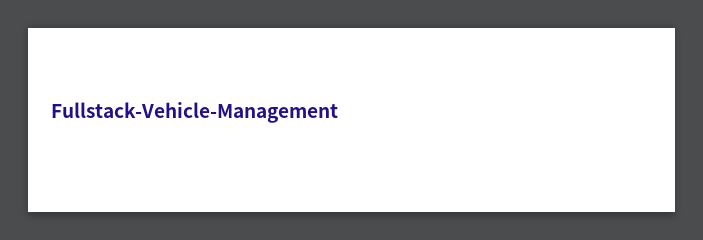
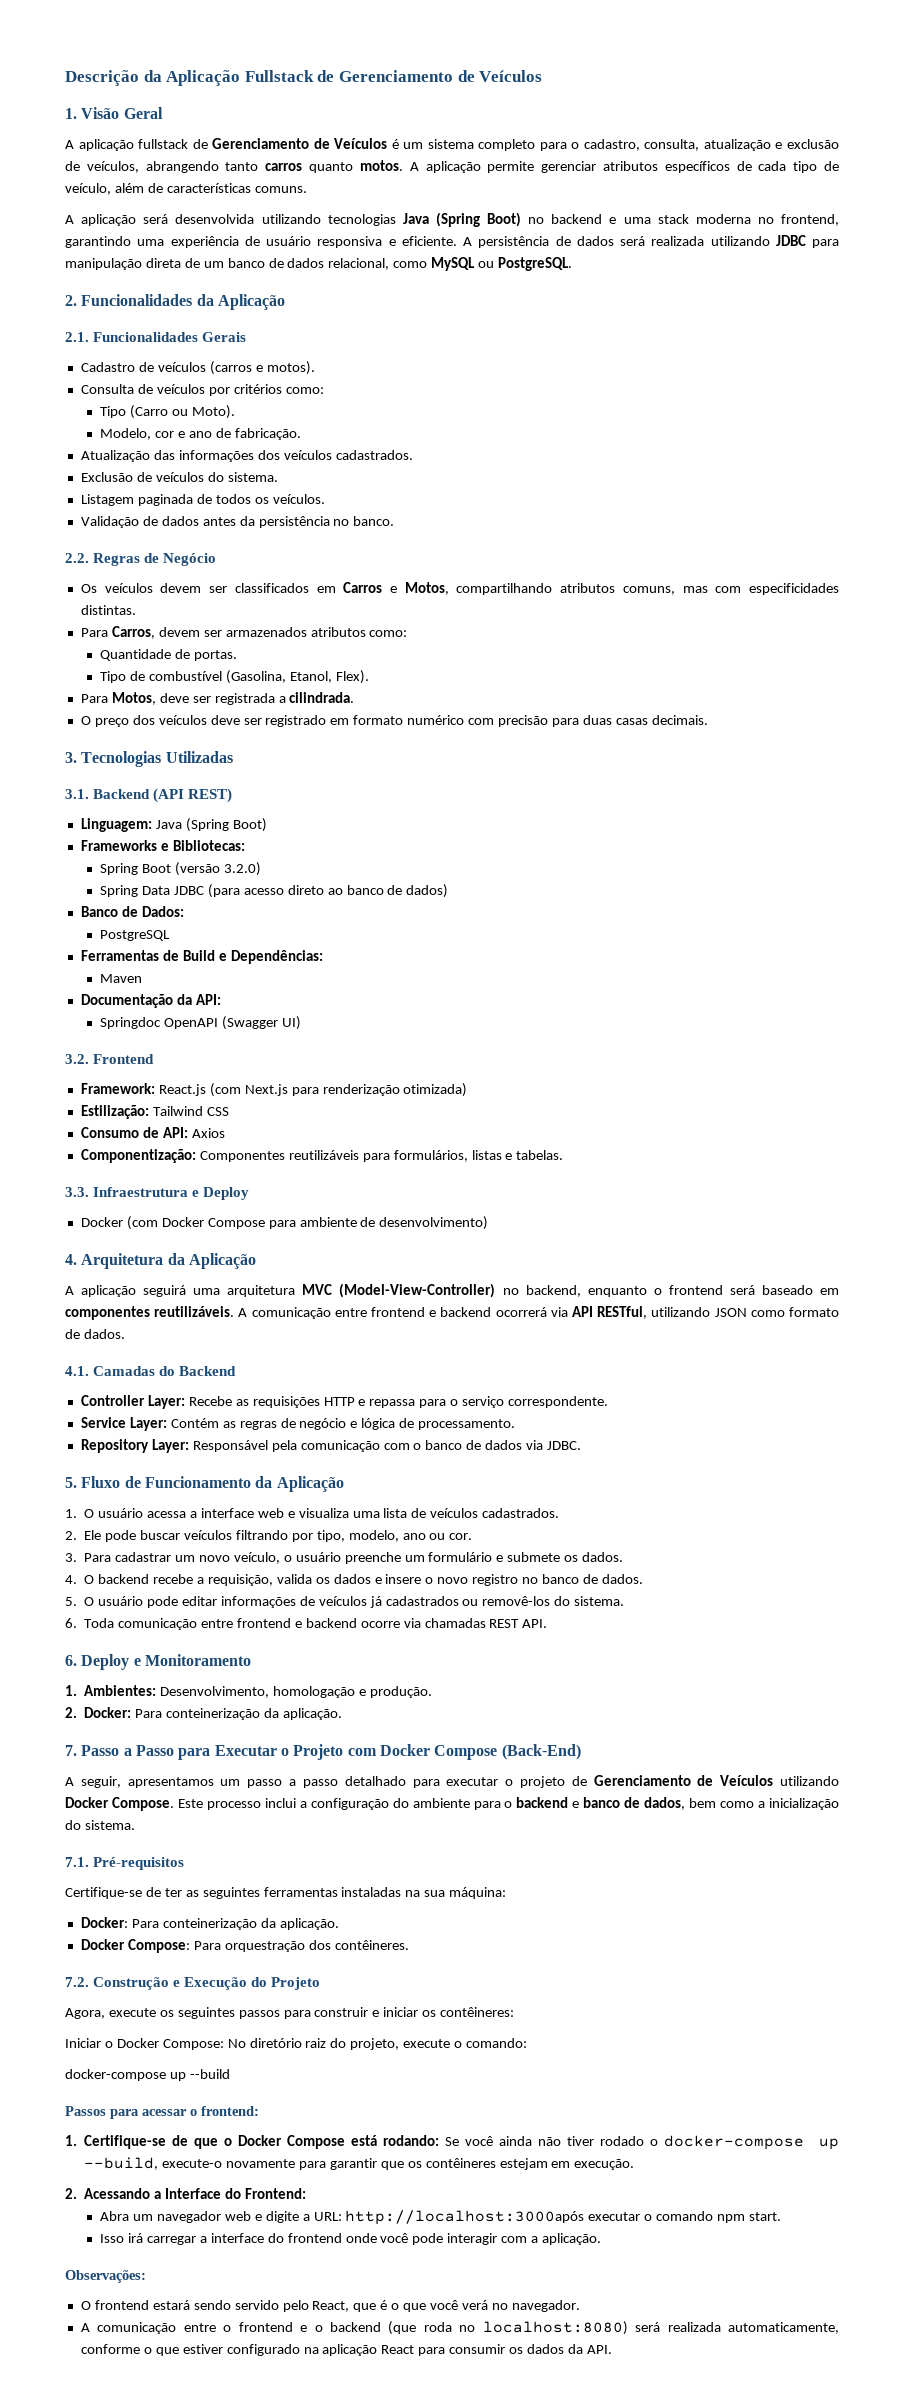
- Fullstack-Vehicle-Management
+ Descrição da Aplicação Fullstack de Gerenciamento de Veículos
+ 1. Visão Geral
+ A aplicação fullstack de Gerenciamento de Veículos é um sistema completo para o cadastro, consulta, atualização e exclusão de veículos, abrangendo tanto carros quanto motos. A aplicação permite gerenciar atributos específicos de cada tipo de veículo, além de características comuns.
+ A aplicação será desenvolvida utilizando tecnologias Java (Spring Boot) no backend e uma stack moderna no frontend, garantindo uma experiência de usuário responsiva e eficiente. A persistência de dados será realizada utilizando JDBC para manipulação direta de um banco de dados relacional, como MySQL ou PostgreSQL.
+ 2. Funcionalidades da Aplicação
+ 2.1. Funcionalidades Gerais
+ Cadastro de veículos (carros e motos).
+ Consulta de veículos por critérios como:
+ Tipo (Carro ou Moto).
+ Modelo, cor e ano de fabricação.
+ Atualização das informações dos veículos cadastrados.
+ Exclusão de veículos do sistema.
+ Listagem paginada de todos os veículos.
+ Validação de dados antes da persistência no banco.
+ 2.2. Regras de Negócio
+ Os veículos devem ser classificados em Carros e Motos, compartilhando atributos comuns, mas com especificidades distintas.
+ Para Carros, devem ser armazenados atributos como:
+ Quantidade de portas.
+ Tipo de combustível (Gasolina, Etanol, Flex).
+ Para Motos, deve ser registrada a cilindrada.
+ O preço dos veículos deve ser registrado em formato numérico com precisão para duas casas decimais.
+ 3. Tecnologias Utilizadas
+ 3.1. Backend (API REST)
+ Linguagem: Java (Spring Boot)
+ Frameworks e Bibliotecas:
+ Spring Boot (versão 3.2.0)
+ Spring Data JDBC (para acesso direto ao banco de dados)
+ Banco de Dados:
+ PostgreSQL
+ Ferramentas de Build e Dependências:
+ Maven
+ Documentação da API:
+ Springdoc OpenAPI (Swagger UI)
+ 3.2. Frontend
+ Framework: React.js (com Next.js para renderização otimizada)
+ Estilização: Tailwind CSS
+ Consumo de API: Axios
+ Componentização: Componentes reutilizáveis para formulários, listas e tabelas.
+ 3.3. Infraestrutura e Deploy
+ Docker (com Docker Compose para ambiente de desenvolvimento)
+ 4. Arquitetura da Aplicação
+ A aplicação seguirá uma arquitetura MVC (Model-View-Controller) no backend, enquanto o frontend será baseado em componentes reutilizáveis. A comunicação entre frontend e backend ocorrerá via API RESTful, utilizando JSON como formato de dados.
+ 4.1. Camadas do Backend
+ Controller Layer: Recebe as requisições HTTP e repassa para o serviço correspondente.
+ Service Layer: Contém as regras de negócio e lógica de processamento.
+ Repository Layer: Responsável pela comunicação com o banco de dados via JDBC.
+ 5. Fluxo de Funcionamento da Aplicação
+ 1. O usuário acessa a interface web e visualiza uma lista de veículos cadastrados.
+ 2. Ele pode buscar veículos filtrando por tipo, modelo, ano ou cor.
+ 3. Para cadastrar um novo veículo, o usuário preenche um formulário e submete os dados.
+ 4. O backend recebe a requisição, valida os dados e insere o novo registro no banco de dados.
+ 5. O usuário pode editar informações de veículos já cadastrados ou removê-los do sistema.
+ 6. Toda comunicação entre frontend e backend ocorre via chamadas REST API.
+ 6. Deploy e Monitoramento
+ 1. Ambientes: Desenvolvimento, homologação e produção.
+ 2. Docker: Para conteinerização da aplicação.
+ 7. Passo a Passo para Executar o Projeto com Docker Compose (Back-End)
+ A seguir, apresentamos um passo a passo detalhado para executar o projeto de Gerenciamento de Veículos utilizando Docker Compose. Este processo inclui a configuração do ambiente para o backend e banco de dados, bem como a inicialização do sistema.
+ 7.1. Pré-requisitos
+ Certifique-se de ter as seguintes ferramentas instaladas na sua máquina:
+ Docker: Para conteinerização da aplicação.
+ Docker Compose: Para orquestração dos contêineres.
+ 7.2. Construção e Execução do Projeto
+ Agora, execute os seguintes passos para construir e iniciar os contêineres:
+ Iniciar o Docker Compose: No diretório raiz do projeto, execute o comando:
+ docker-compose up --build
+ Passos para acessar o frontend:
+ 1. Certifique-se de que o Docker Compose está rodando: Se você ainda não tiver rodado o docker-compose up --build, execute-o novamente para garantir que os contêineres estejam em execução.
+ 2. Acessando a Interface do Frontend:
+ Abra um navegador web e digite a URL: http://localhost:3000após executar o comando npm start.
+ Isso irá carregar a interface do frontend onde você pode interagir com a aplicação.
+ Observações:
+ O frontend estará sendo servido pelo React, que é o que você verá no navegador.
+ A comunicação entre o frontend e o backend (que roda no localhost:8080) será realizada automaticamente, conforme o que estiver configurado na aplicação React para consumir os dados da API.

